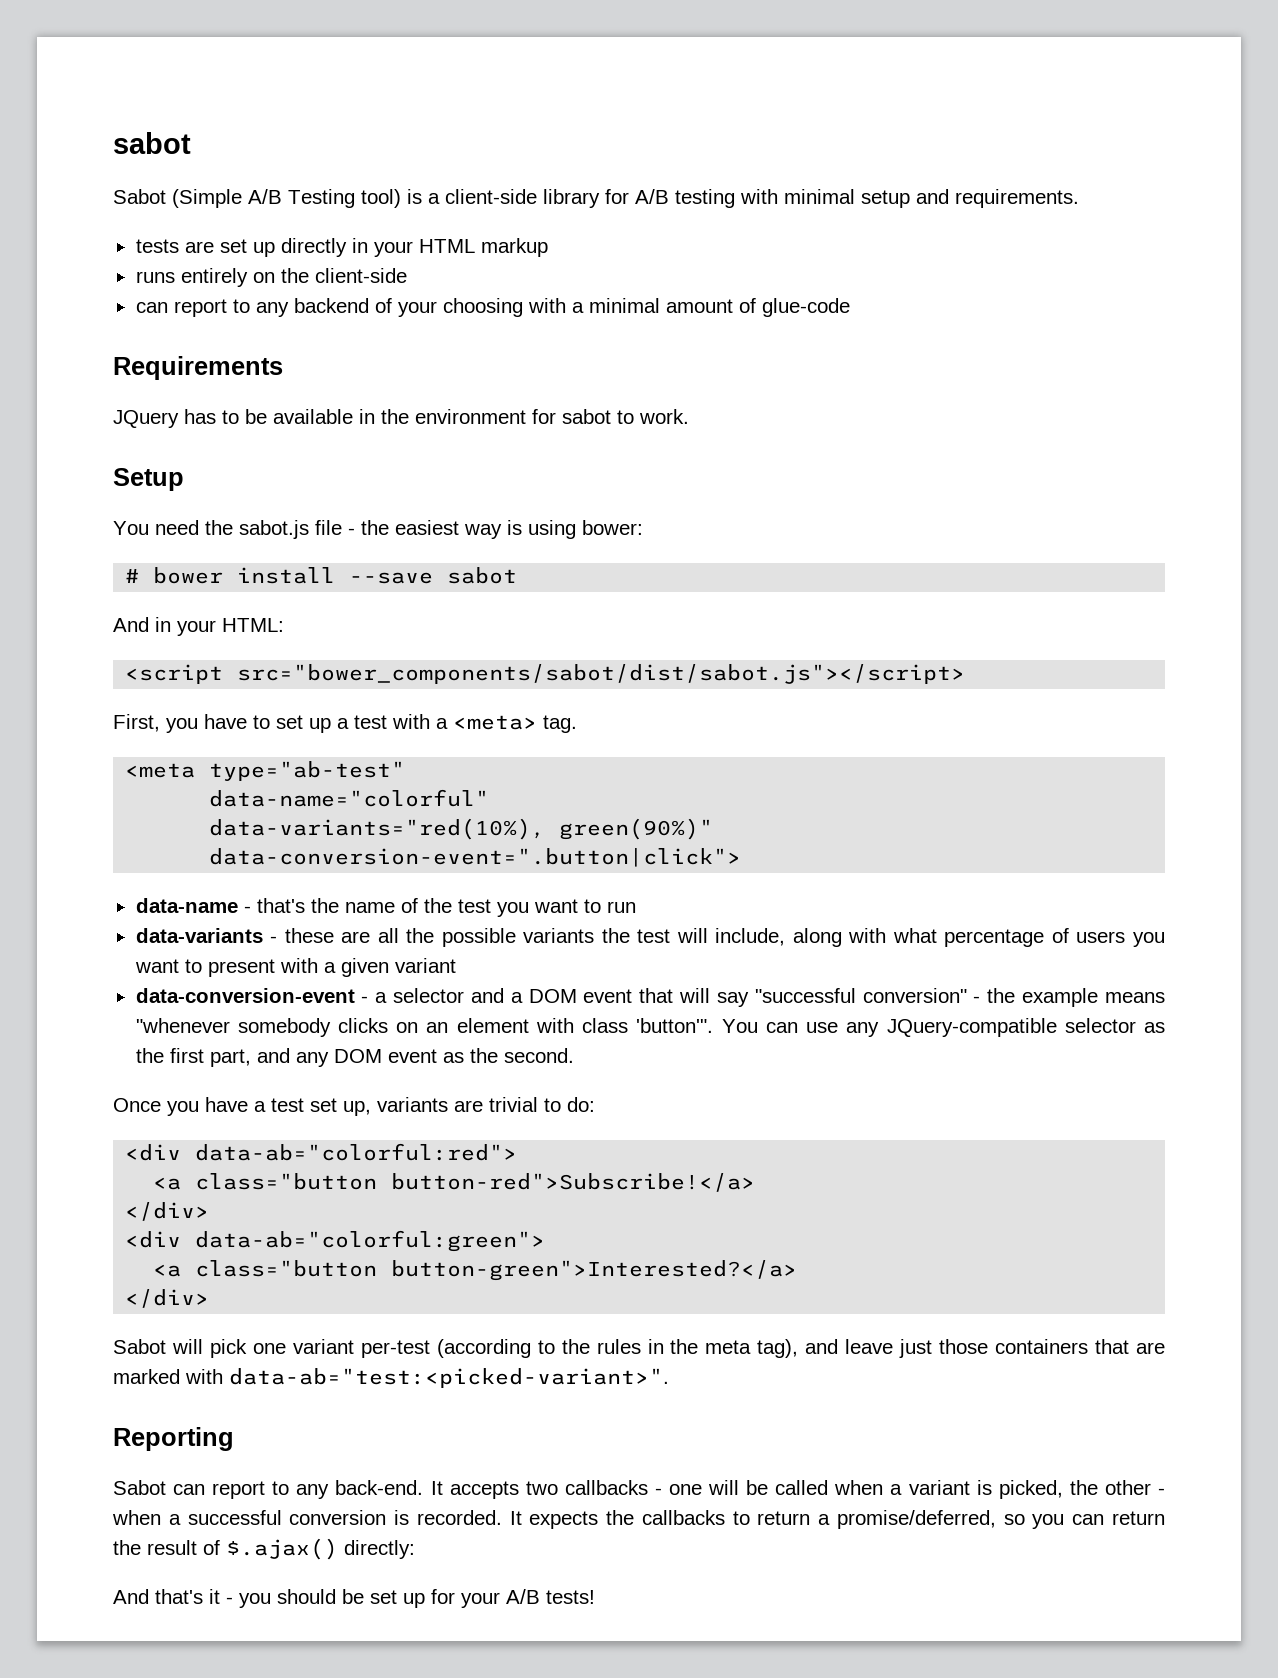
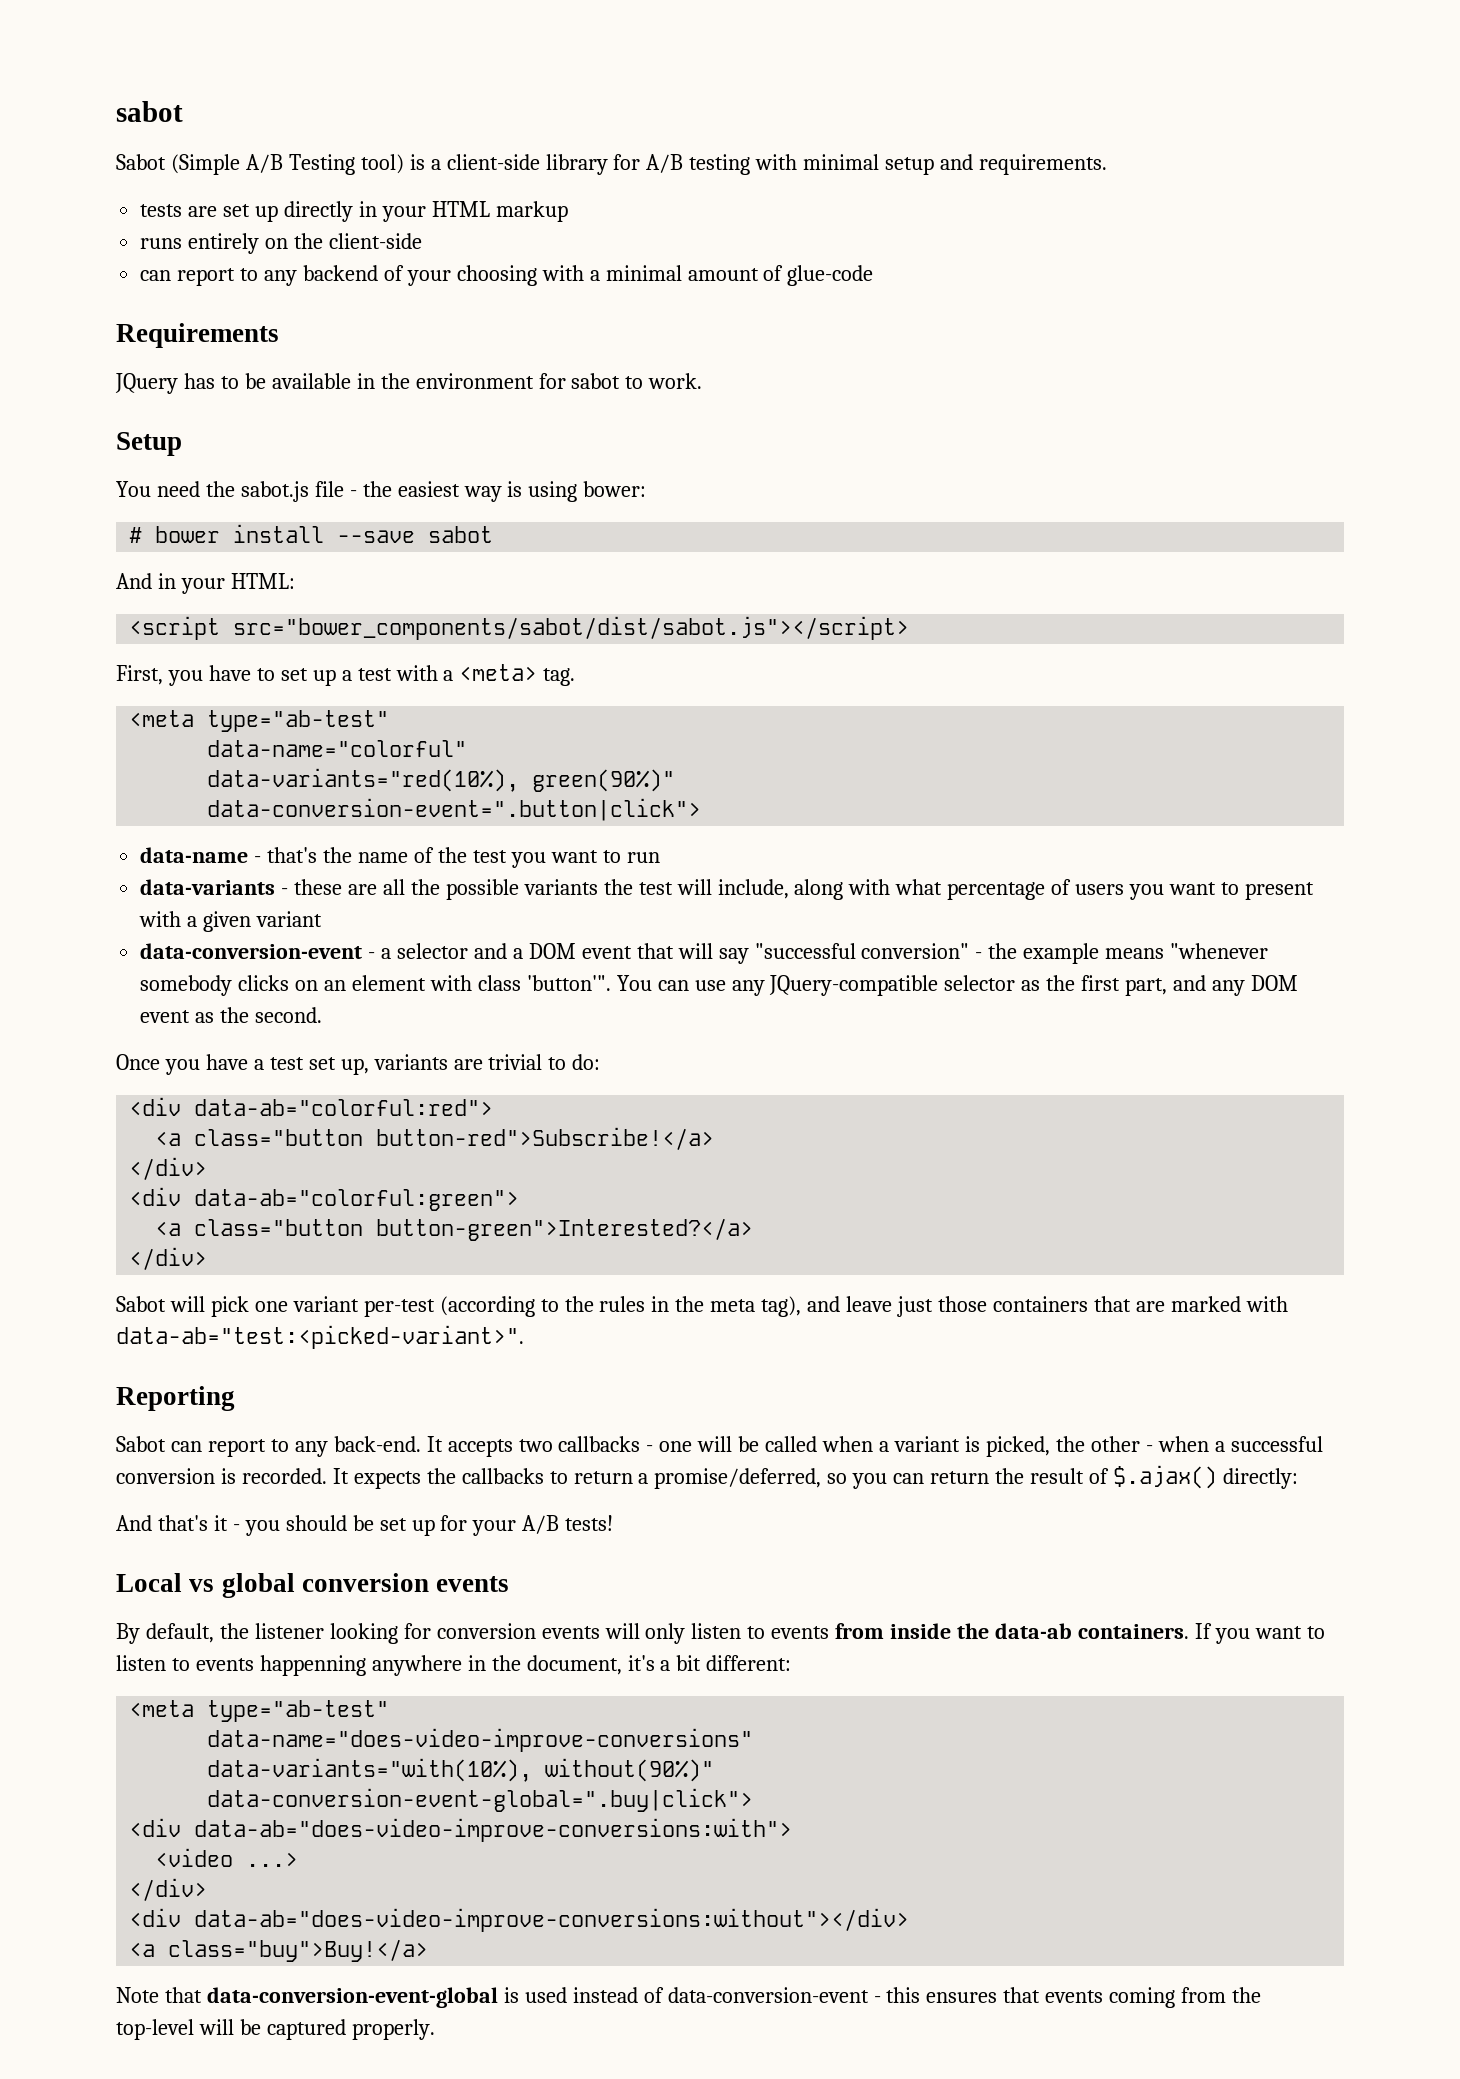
+ Local vs global conversion events
+ By default, the listener looking for conversion events will only listen to events from inside the data-ab containers. If you want to listen to events happenning anywhere in the document, it's a bit different:
+ <meta type="ab-test"
+ data-name="does-video-improve-conversions"
+ data-variants="with(10%), without(90%)"
+ data-conversion-event-global=".buy|click">
+ <div data-ab="does-video-improve-conversions:with">
+ <video ...>
+ </div>
+ <div data-ab="does-video-improve-conversions:without"></div>
+ <a class="buy">Buy!</a>
+ Note that data-conversion-event-global is used instead of data-conversion-event - this ensures that events coming from the top-level will be captured properly.

